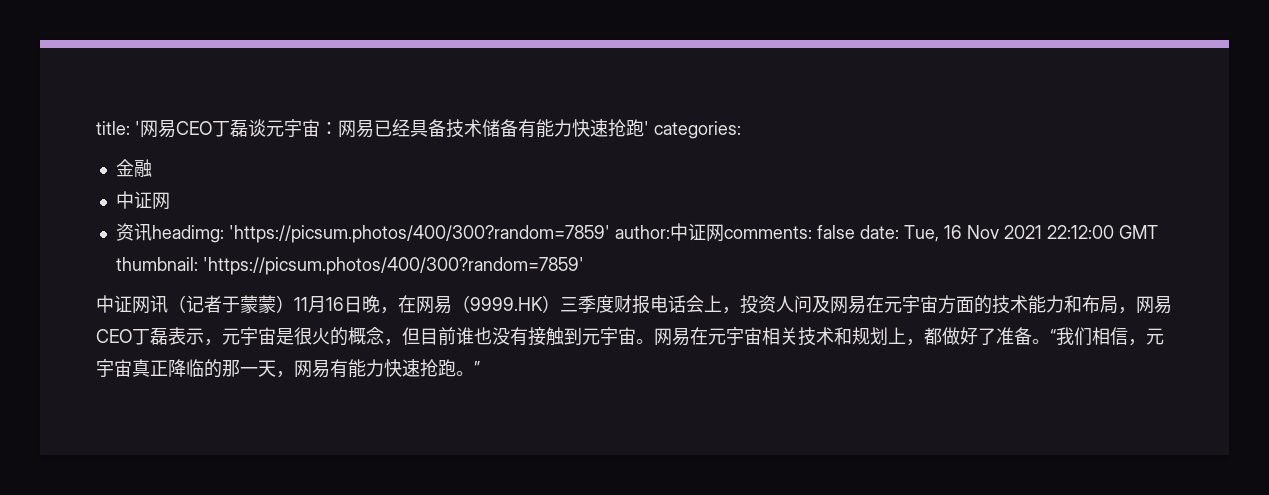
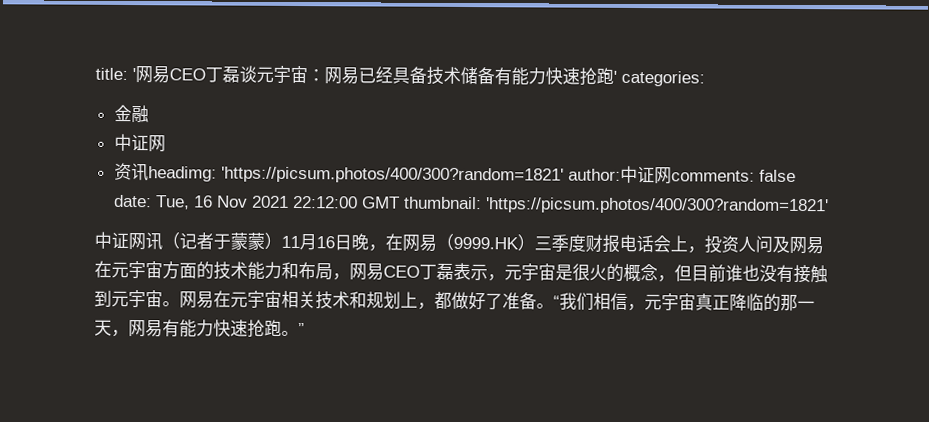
- 资讯headimg: 'https://picsum.photos/400/300?random=7859' author:中证网comments: false date: Tue, 16 Nov 2021 22:12:00 GMT thumbnail: 'https://picsum.photos/400/300?random=7859'
+ 资讯headimg: 'https://picsum.photos/400/300?random=1821' author:中证网comments: false date: Tue, 16 Nov 2021 22:12:00 GMT thumbnail: 'https://picsum.photos/400/300?random=1821'

